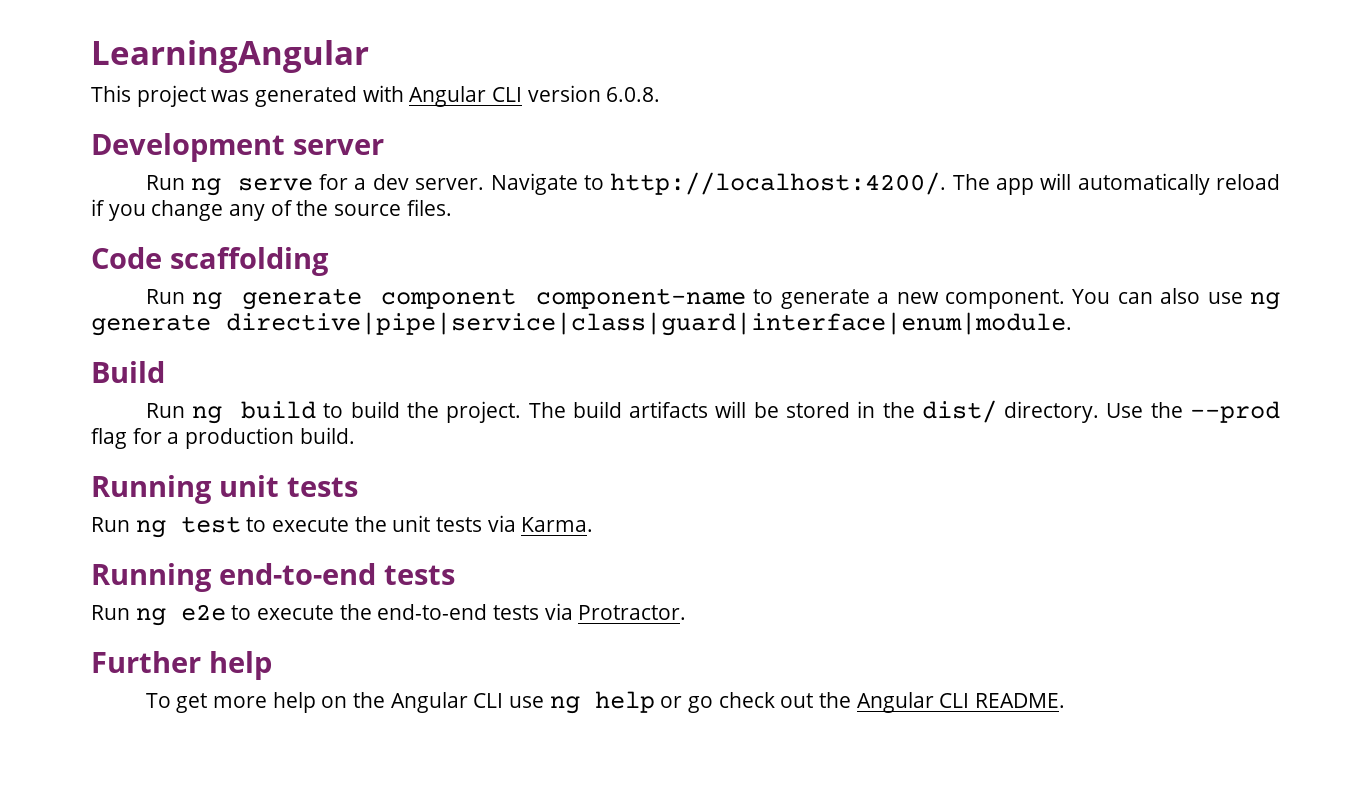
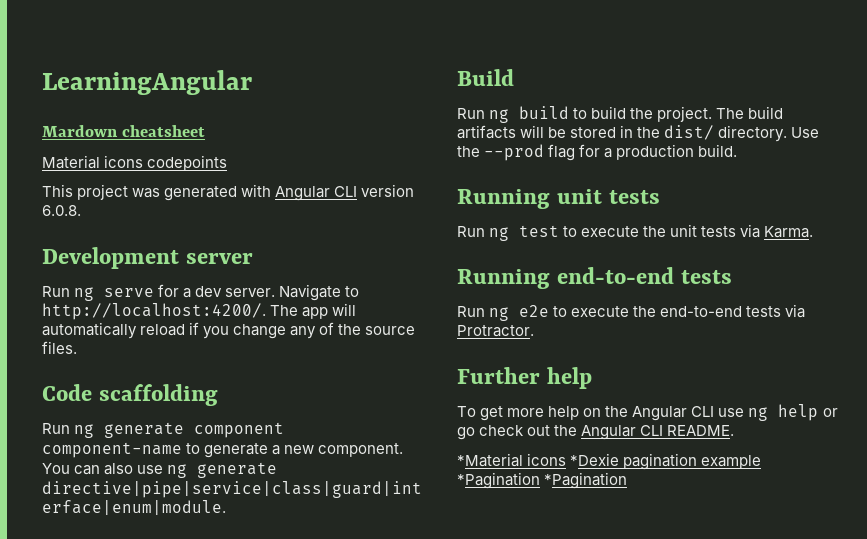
+ Mardown cheatsheet
+ Material icons codepoints
+ *Material icons *Dexie pagination example *Pagination *Pagination

